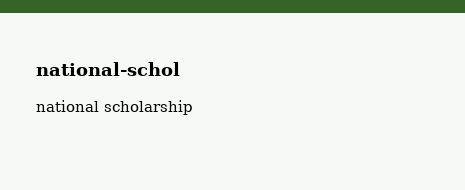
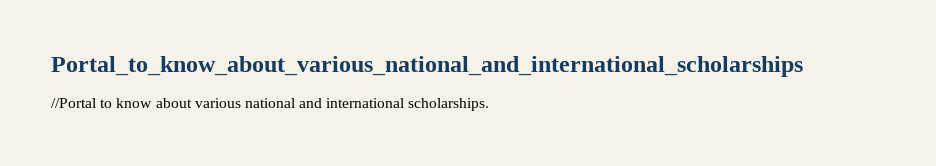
- national-schol
- national scholarship
+ Portal_to_know_about_various_national_and_international_scholarships
+ //Portal to know about various national and international scholarships.

